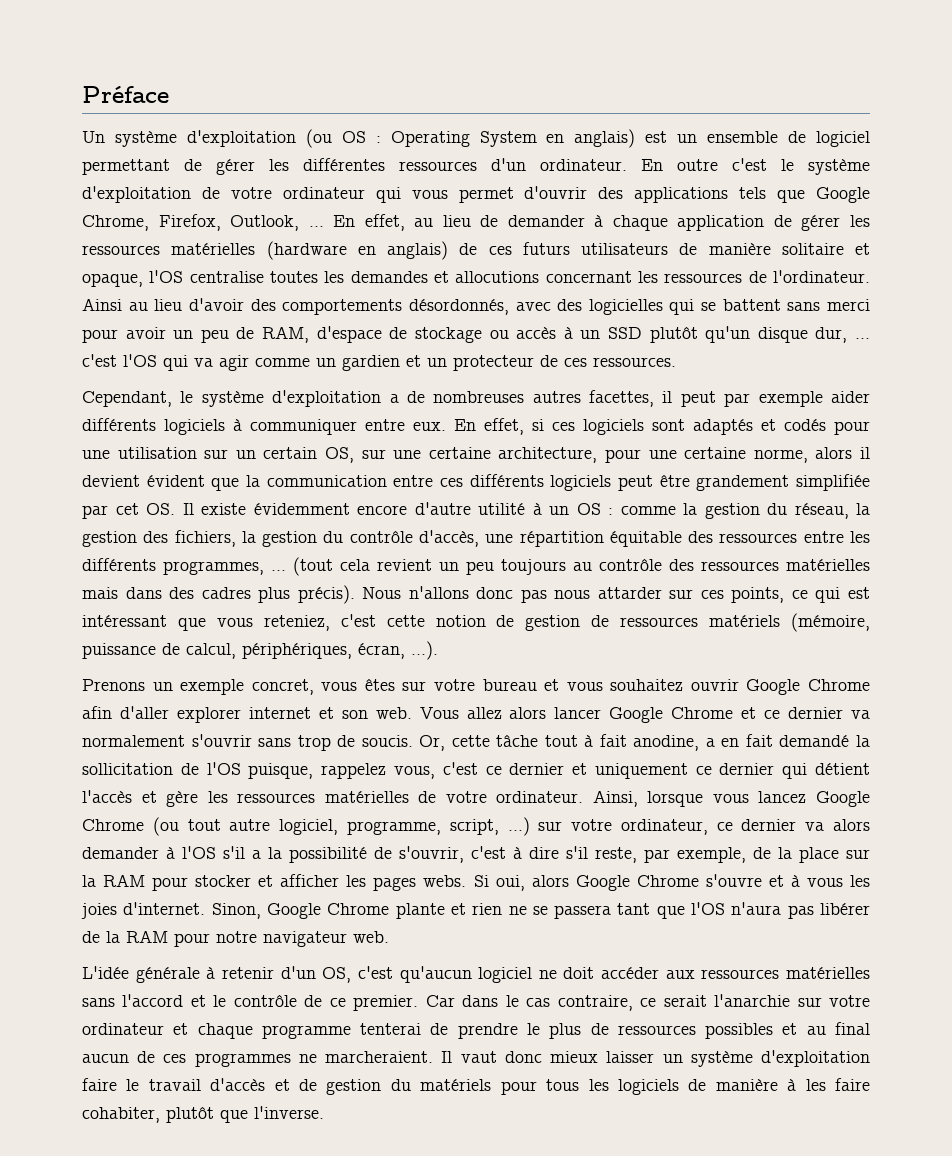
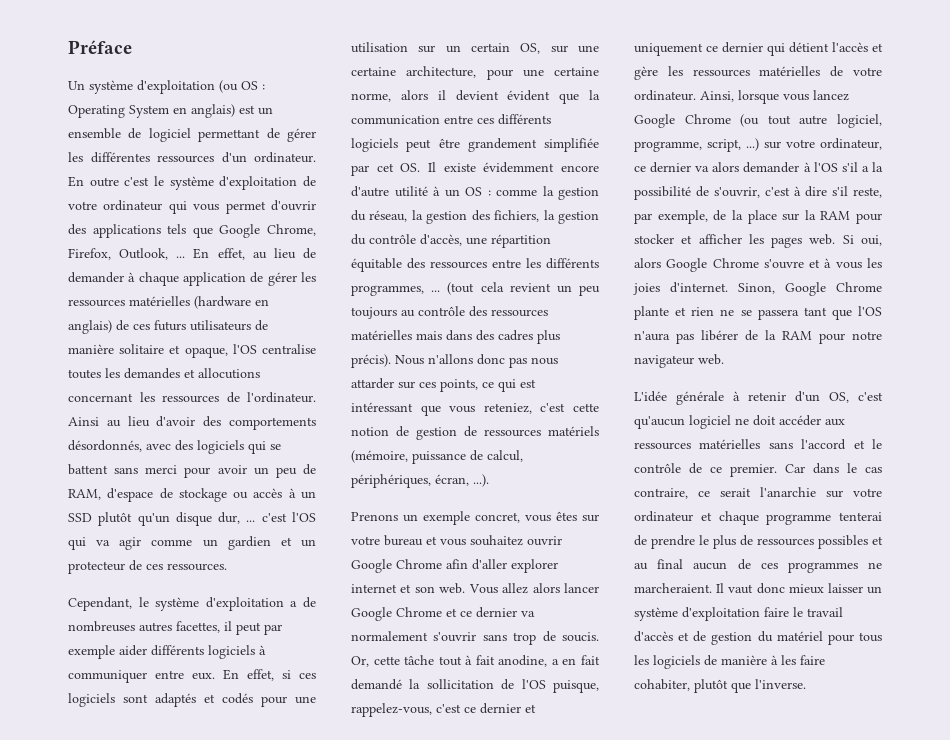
- Ainsi au lieu d'avoir des comportements désordonnés, avec des logicielles qui se battent sans merci pour avoir un peu de RAM, d'espace de stockage ou accès à un SSD plutôt qu'un disque dur, ... c'est l'OS qui va agir comme un gardien et un protecteur de ces ressources.
+ Ainsi au lieu d'avoir des comportements désordonnés, avec des logiciels qui se battent sans merci pour avoir un peu de RAM, d'espace de stockage ou accès à un SSD plutôt qu'un disque dur, ... c'est l'OS qui va agir comme un gardien et un protecteur de ces ressources.
- Or, cette tâche tout à fait anodine, a en fait demandé la sollicitation de l'OS puisque, rappelez vous, c'est ce dernier et uniquement ce dernier qui détient l'accès et gère les ressources matérielles de votre ordinateur.
+ Or, cette tâche tout à fait anodine, a en fait demandé la sollicitation de l'OS puisque, rappelez-vous, c'est ce dernier et uniquement ce dernier qui détient l'accès et gère les ressources matérielles de votre ordinateur.
- Ainsi, lorsque vous lancez Google Chrome (ou tout autre logiciel, programme, script, ...) sur votre ordinateur, ce dernier va alors demander à l'OS s'il a la possibilité de s'ouvrir, c'est à dire s'il reste, par exemple, de la place sur la RAM pour stocker et afficher les pages webs.
+ Ainsi, lorsque vous lancez Google Chrome (ou tout autre logiciel, programme, script, ...) sur votre ordinateur, ce dernier va alors demander à l'OS s'il a la possibilité de s'ouvrir, c'est à dire s'il reste, par exemple, de la place sur la RAM pour stocker et afficher les pages web.
- Il vaut donc mieux laisser un système d'exploitation faire le travail d'accès et de gestion du matériels pour tous les logiciels de manière à les faire cohabiter, plutôt que l'inverse.
+ Il vaut donc mieux laisser un système d'exploitation faire le travail d'accès et de gestion du matériel pour tous les logiciels de manière à les faire cohabiter, plutôt que l'inverse.

